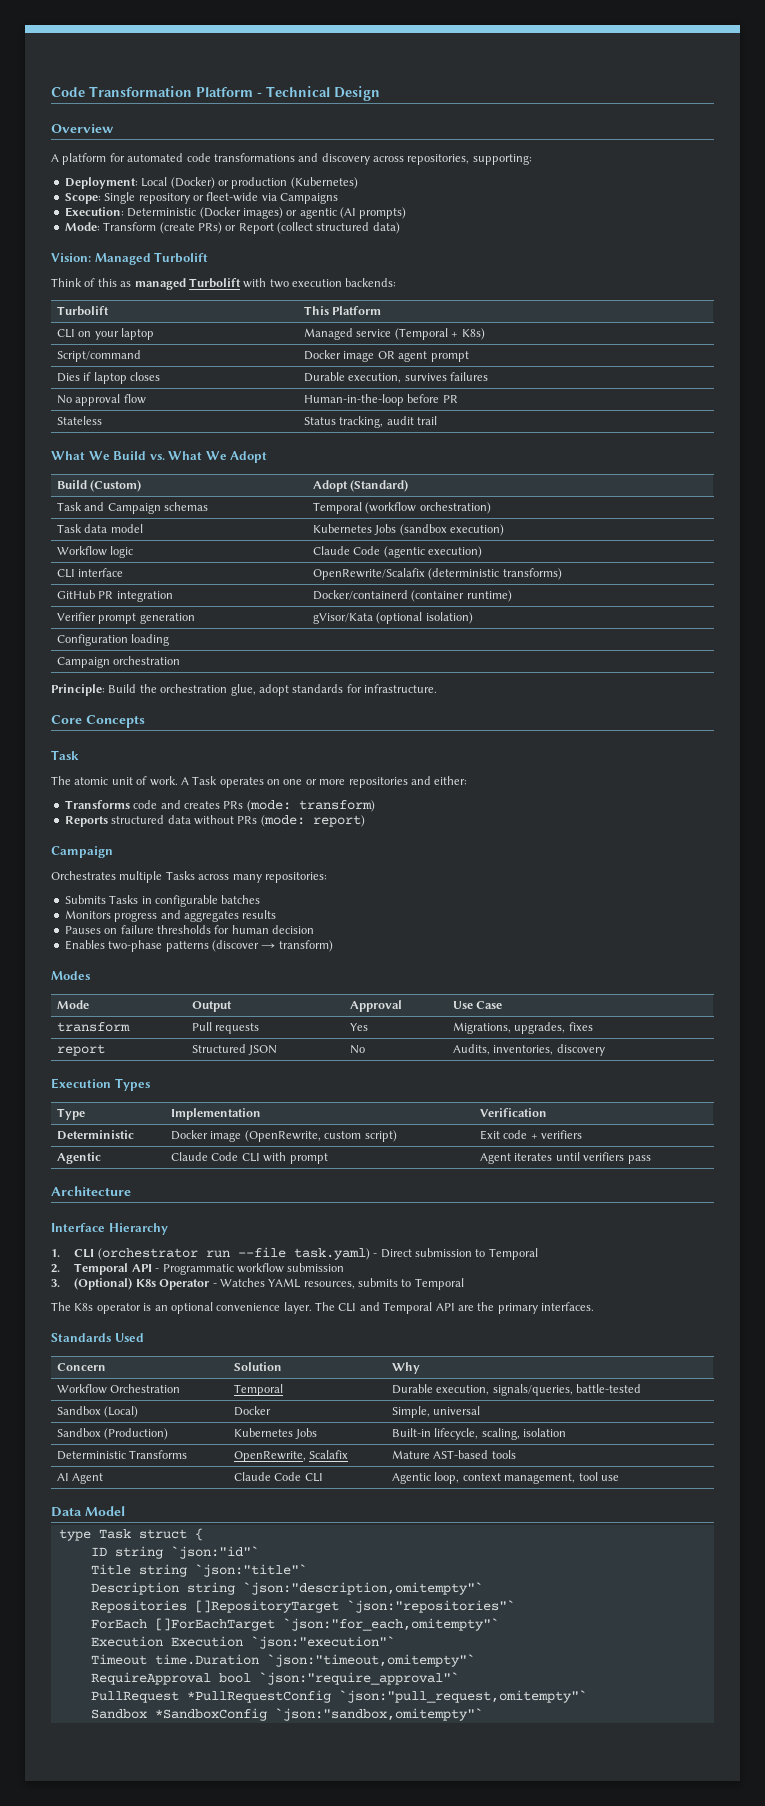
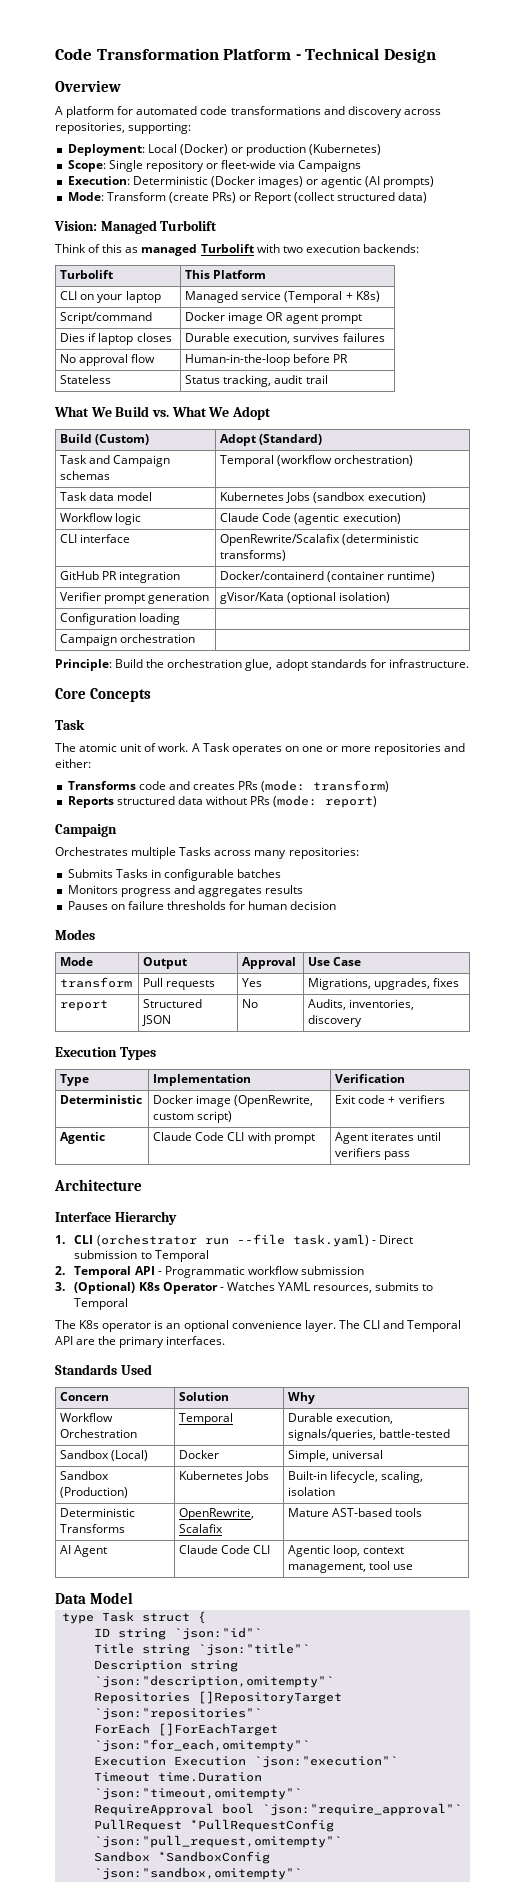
- Enables two-phase patterns (discover → transform)

